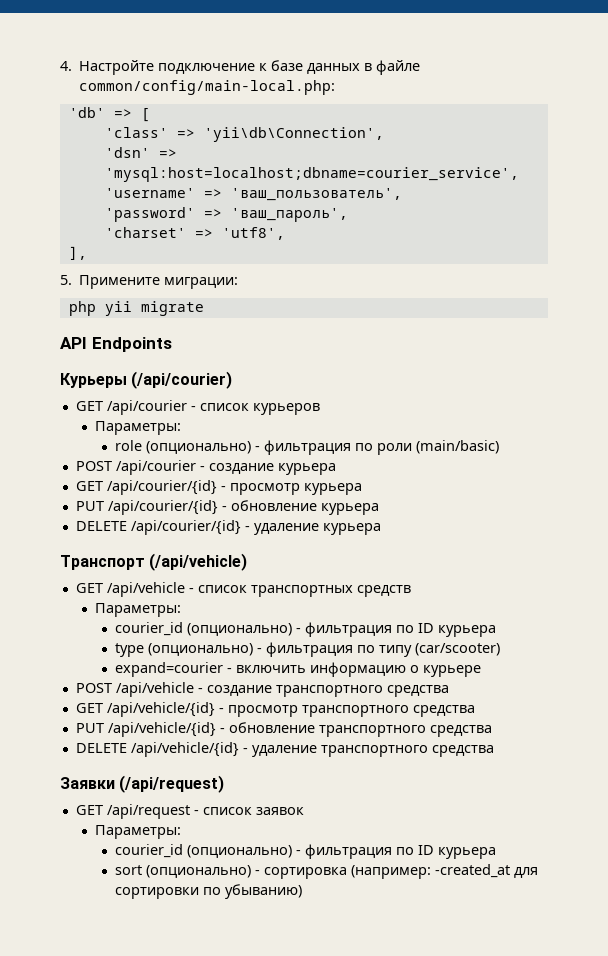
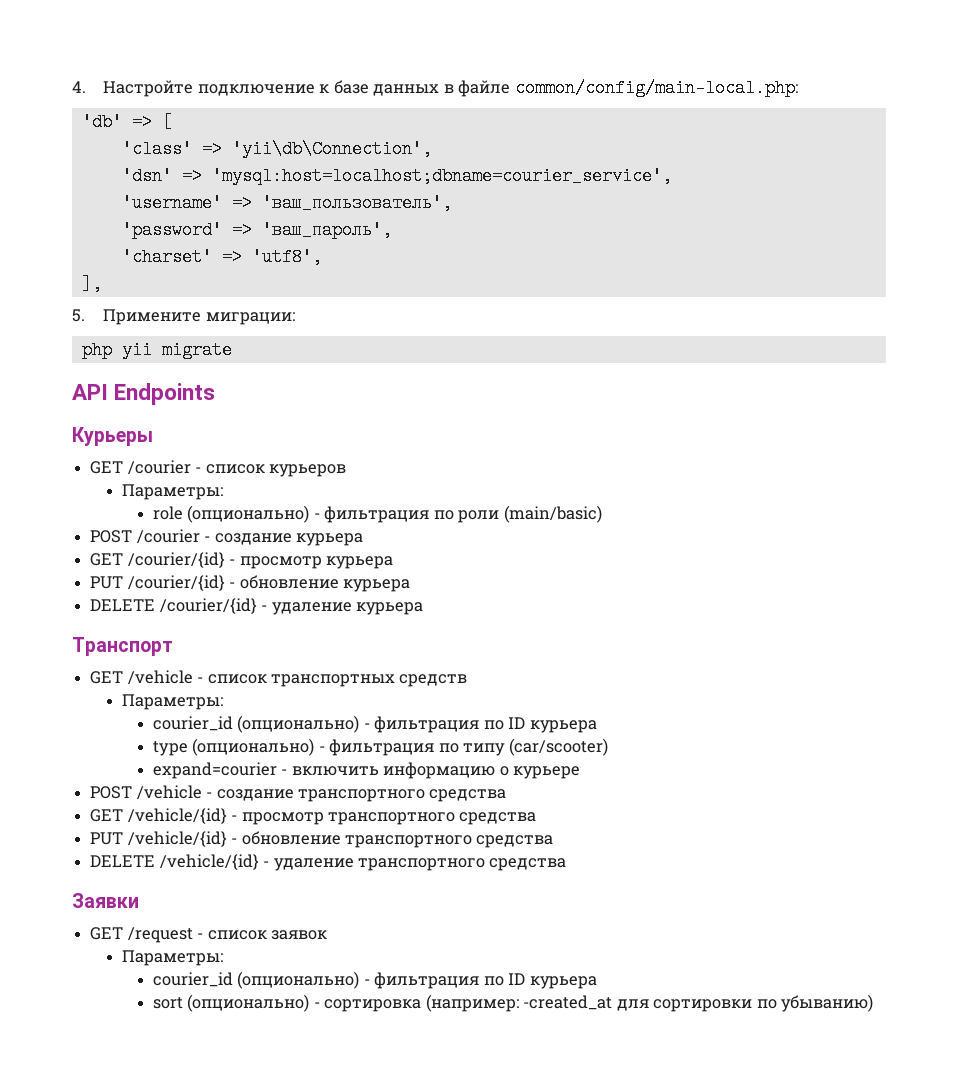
- Курьеры (/api/courier)
- GET /api/courier - список курьеров
+ Курьеры
+ GET /courier - список курьеров
- POST /api/courier - создание курьера
+ POST /courier - создание курьера
- GET /api/courier/{id} - просмотр курьера
+ GET /courier/{id} - просмотр курьера
- PUT /api/courier/{id} - обновление курьера
+ PUT /courier/{id} - обновление курьера
- DELETE /api/courier/{id} - удаление курьера
+ DELETE /courier/{id} - удаление курьера
- Транспорт (/api/vehicle)
- GET /api/vehicle - список транспортных средств
+ Транспорт
+ GET /vehicle - список транспортных средств
- POST /api/vehicle - создание транспортного средства
+ POST /vehicle - создание транспортного средства
- GET /api/vehicle/{id} - просмотр транспортного средства
+ GET /vehicle/{id} - просмотр транспортного средства
- PUT /api/vehicle/{id} - обновление транспортного средства
+ PUT /vehicle/{id} - обновление транспортного средства
- DELETE /api/vehicle/{id} - удаление транспортного средства
+ DELETE /vehicle/{id} - удаление транспортного средства
- Заявки (/api/request)
- GET /api/request - список заявок
+ Заявки
+ GET /request - список заявок

